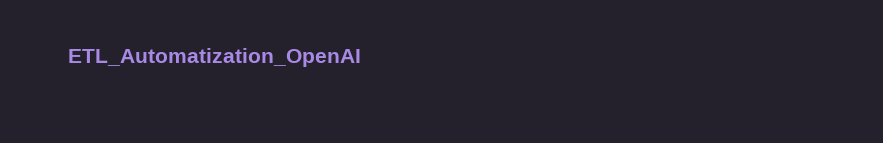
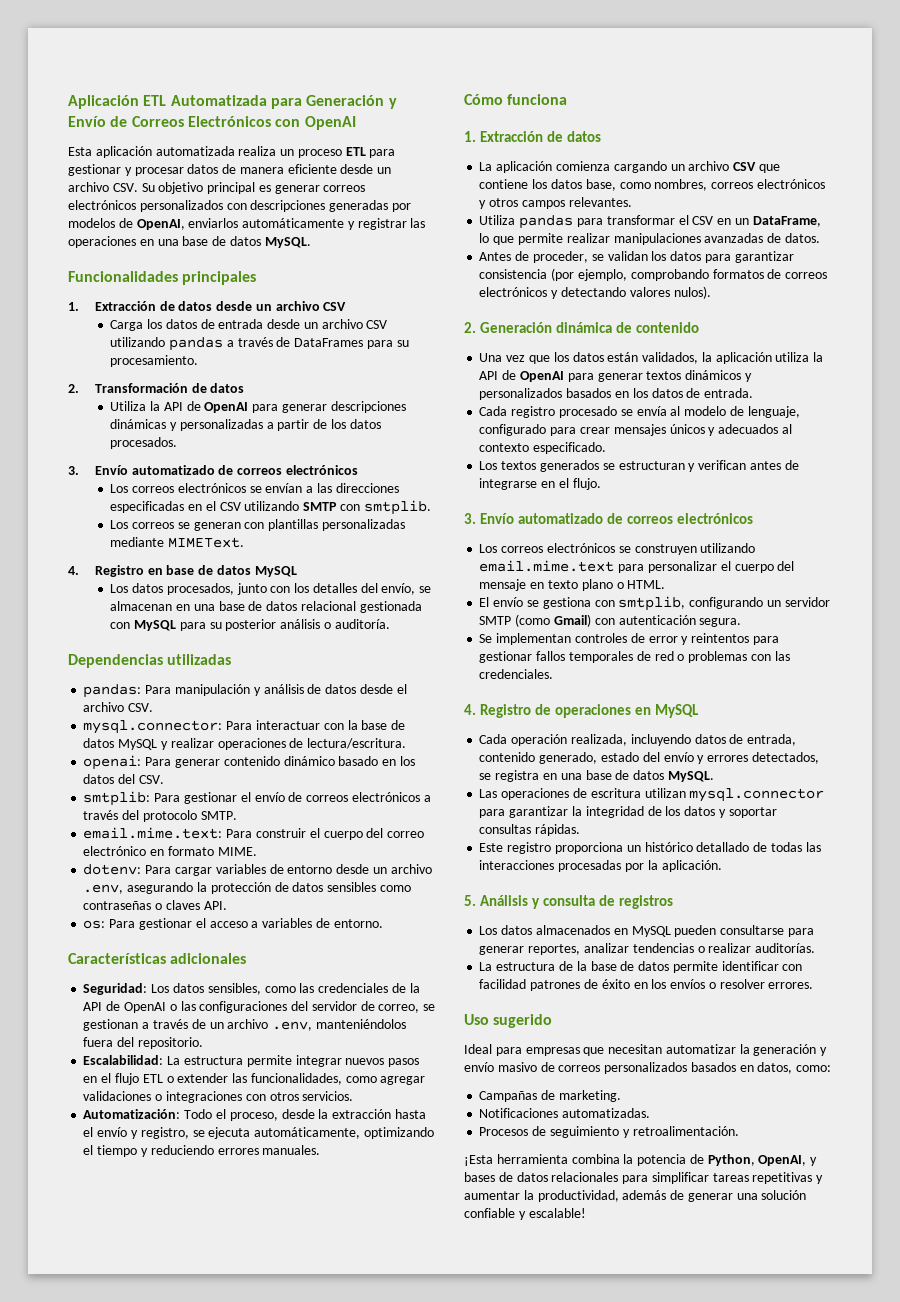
- ETL_Automatization_OpenAI
+ Aplicación ETL Automatizada para Generación y Envío de Correos Electrónicos con OpenAI
+ Esta aplicación automatizada realiza un proceso ETL para gestionar y procesar datos de manera eficiente desde un archivo CSV. Su objetivo principal es generar correos electrónicos personalizados con descripciones generadas por modelos de OpenAI, enviarlos automáticamente y registrar las operaciones en una base de datos MySQL.
+ Funcionalidades principales
+ 1. Extracción de datos desde un archivo CSV
+ Carga los datos de entrada desde un archivo CSV utilizando pandas a través de DataFrames para su procesamiento.
+ 2. Transformación de datos
+ Utiliza la API de OpenAI para generar descripciones dinámicas y personalizadas a partir de los datos procesados.
+ 3. Envío automatizado de correos electrónicos
+ Los correos electrónicos se envían a las direcciones especificadas en el CSV utilizando SMTP con smtplib.
+ Los correos se generan con plantillas personalizadas mediante MIMEText.
+ 4. Registro en base de datos MySQL
+ Los datos procesados, junto con los detalles del envío, se almacenan en una base de datos relacional gestionada con MySQL para su posterior análisis o auditoría.
+ Dependencias utilizadas
+ pandas: Para manipulación y análisis de datos desde el archivo CSV.
+ mysql.connector: Para interactuar con la base de datos MySQL y realizar operaciones de lectura/escritura.
+ openai: Para generar contenido dinámico basado en los datos del CSV.
+ smtplib: Para gestionar el envío de correos electrónicos a través del protocolo SMTP.
+ email.mime.text: Para construir el cuerpo del correo electrónico en formato MIME.
+ dotenv: Para cargar variables de entorno desde un archivo .env, asegurando la protección de datos sensibles como contraseñas o claves API.
+ os: Para gestionar el acceso a variables de entorno.
+ Características adicionales
+ Seguridad: Los datos sensibles, como las credenciales de la API de OpenAI o las configuraciones del servidor de correo, se gestionan a través de un archivo .env, manteniéndolos fuera del repositorio.
+ Escalabilidad: La estructura permite integrar nuevos pasos en el flujo ETL o extender las funcionalidades, como agregar validaciones o integraciones con otros servicios.
+ Automatización: Todo el proceso, desde la extracción hasta el envío y registro, se ejecuta automáticamente, optimizando el tiempo y reduciendo errores manuales.
+ Cómo funciona
+ 1. Extracción de datos
+ La aplicación comienza cargando un archivo CSV que contiene los datos base, como nombres, correos electrónicos y otros campos relevantes.
+ Utiliza pandas para transformar el CSV en un DataFrame, lo que permite realizar manipulaciones avanzadas de datos.
+ Antes de proceder, se validan los datos para garantizar consistencia (por ejemplo, comprobando formatos de correos electrónicos y detectando valores nulos).
+ 2. Generación dinámica de contenido
+ Una vez que los datos están validados, la aplicación utiliza la API de OpenAI para generar textos dinámicos y personalizados basados en los datos de entrada.
+ Cada registro procesado se envía al modelo de lenguaje, configurado para crear mensajes únicos y adecuados al contexto especificado.
+ Los textos generados se estructuran y verifican antes de integrarse en el flujo.
+ 3. Envío automatizado de correos electrónicos
+ Los correos electrónicos se construyen utilizando email.mime.text para personalizar el cuerpo del mensaje en texto plano o HTML.
+ El envío se gestiona con smtplib, configurando un servidor SMTP (como Gmail) con autenticación segura.
+ Se implementan controles de error y reintentos para gestionar fallos temporales de red o problemas con las credenciales.
+ 4. Registro de operaciones en MySQL
+ Cada operación realizada, incluyendo datos de entrada, contenido generado, estado del envío y errores detectados, se registra en una base de datos MySQL.
+ Las operaciones de escritura utilizan mysql.connector para garantizar la integridad de los datos y soportar consultas rápidas.
+ Este registro proporciona un histórico detallado de todas las interacciones procesadas por la aplicación.
+ 5. Análisis y consulta de registros
+ Los datos almacenados en MySQL pueden consultarse para generar reportes, analizar tendencias o realizar auditorías.
+ La estructura de la base de datos permite identificar con facilidad patrones de éxito en los envíos o resolver errores.
+ Uso sugerido
+ Ideal para empresas que necesitan automatizar la generación y envío masivo de correos personalizados basados en datos, como:
+ Campañas de marketing.
+ Notificaciones automatizadas.
+ Procesos de seguimiento y retroalimentación.
+ ¡Esta herramienta combina la potencia de Python, OpenAI, y bases de datos relacionales para simplificar tareas repetitivas y aumentar la productividad, además de generar una solución confiable y escalable!

